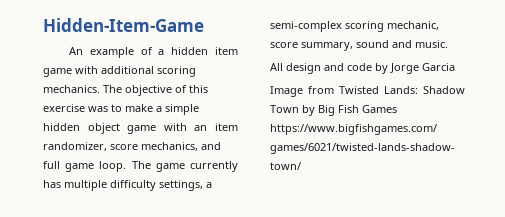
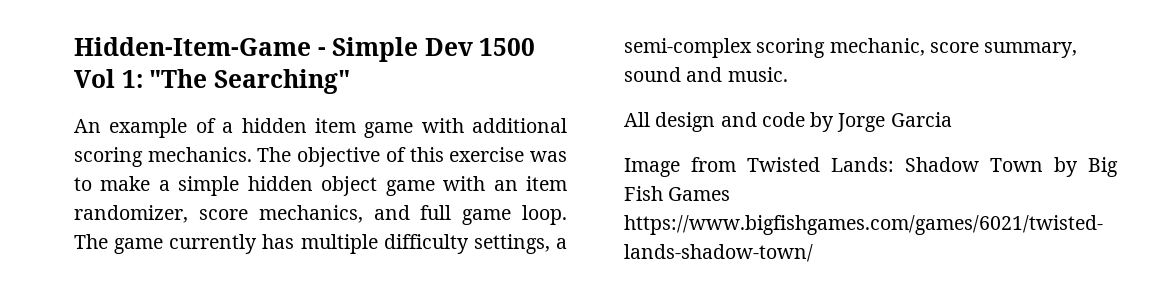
- Hidden-Item-Game
+ Hidden-Item-Game - Simple Dev 1500 Vol 1: "The Searching"

